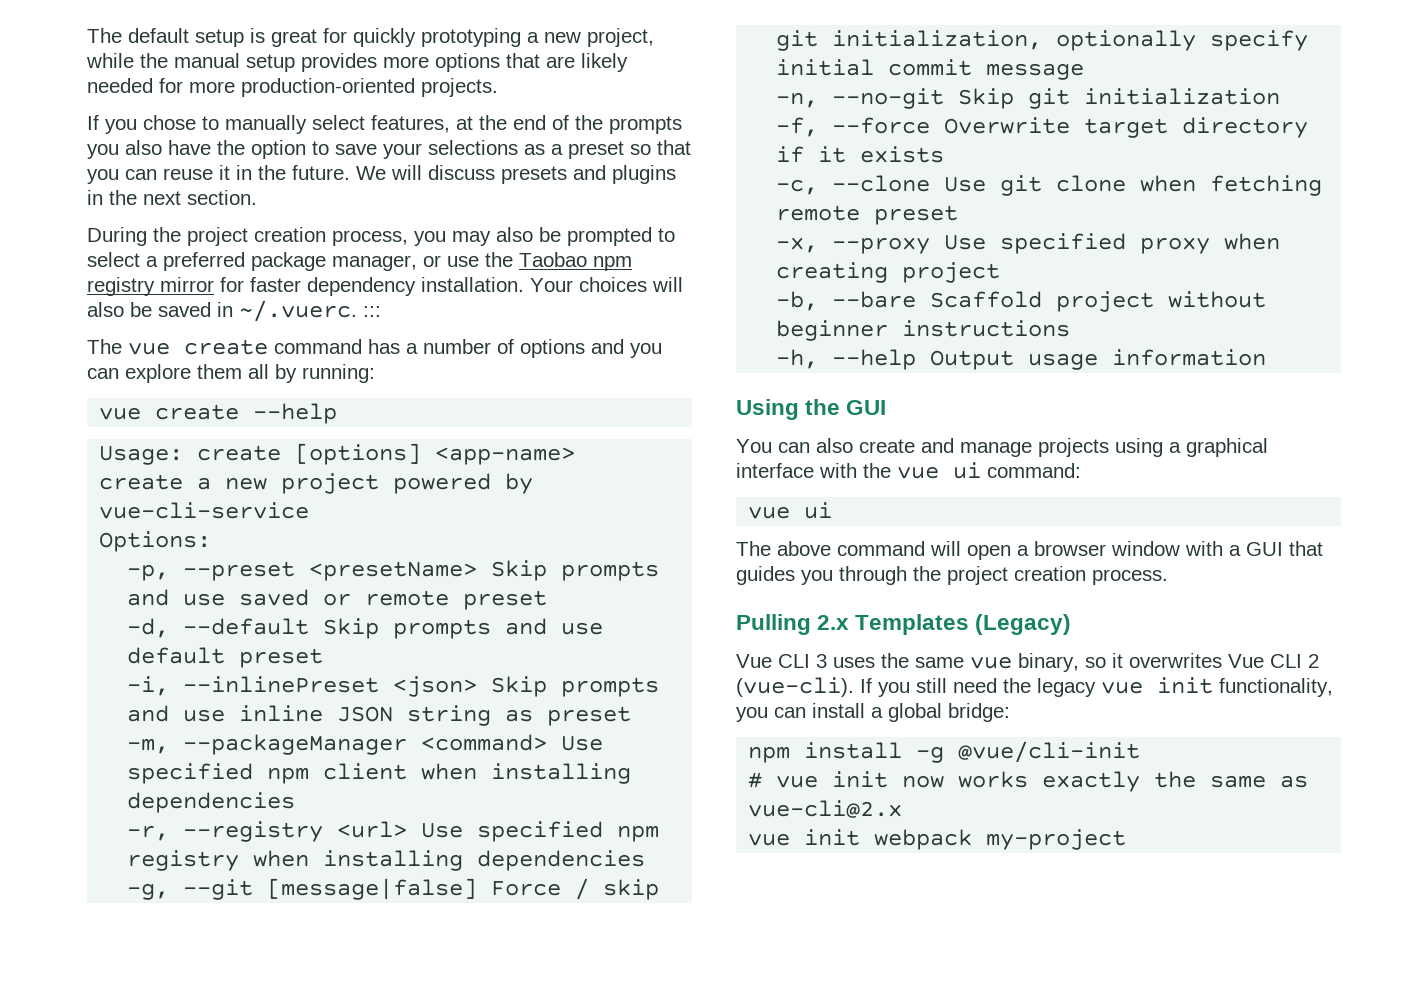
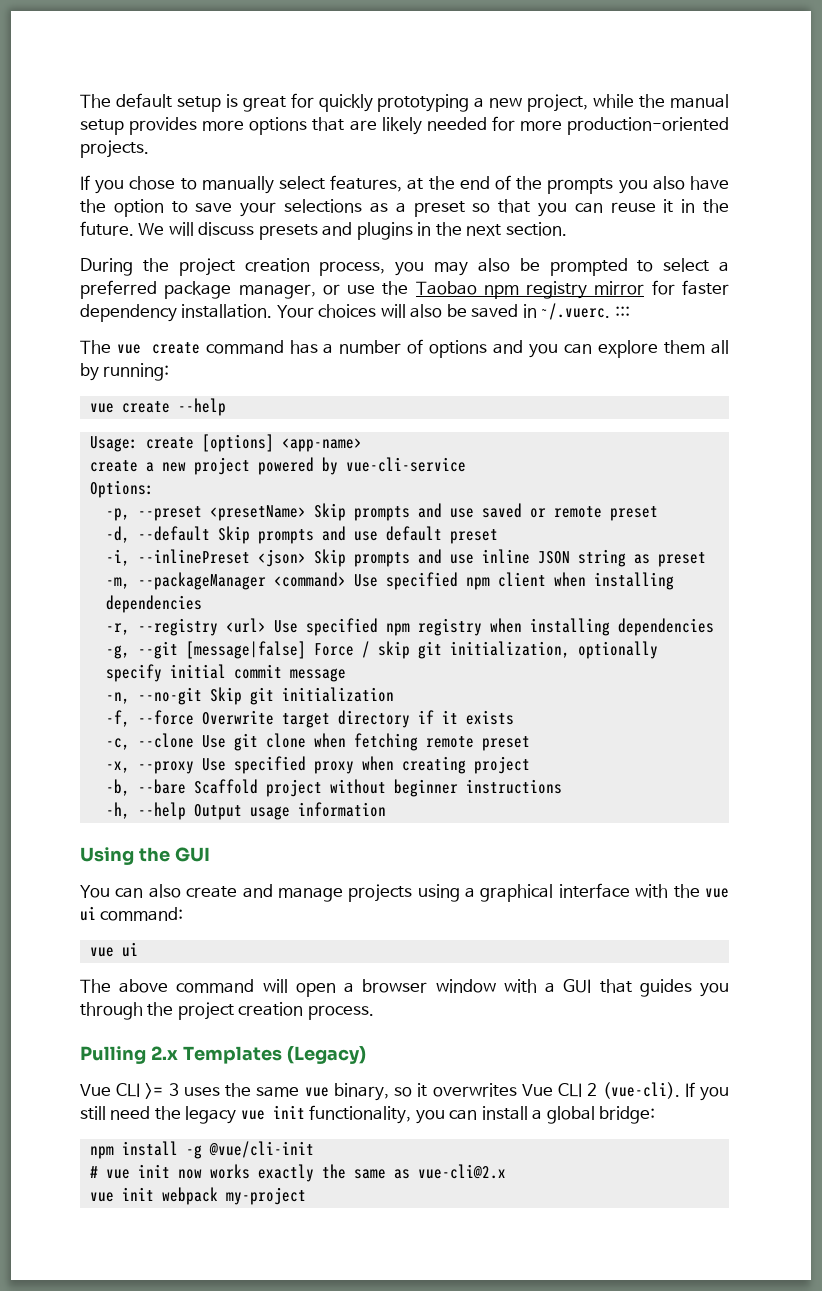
- Vue CLI 3 uses the same vue binary, so it overwrites Vue CLI 2 (vue-cli).
+ Vue CLI >= 3 uses the same vue binary, so it overwrites Vue CLI 2 (vue-cli).

